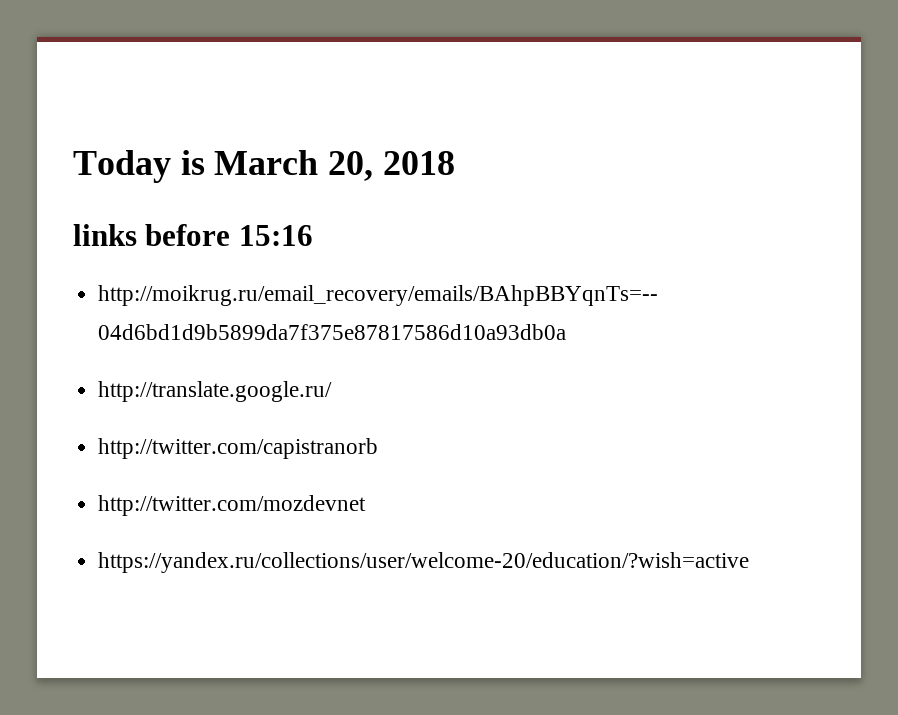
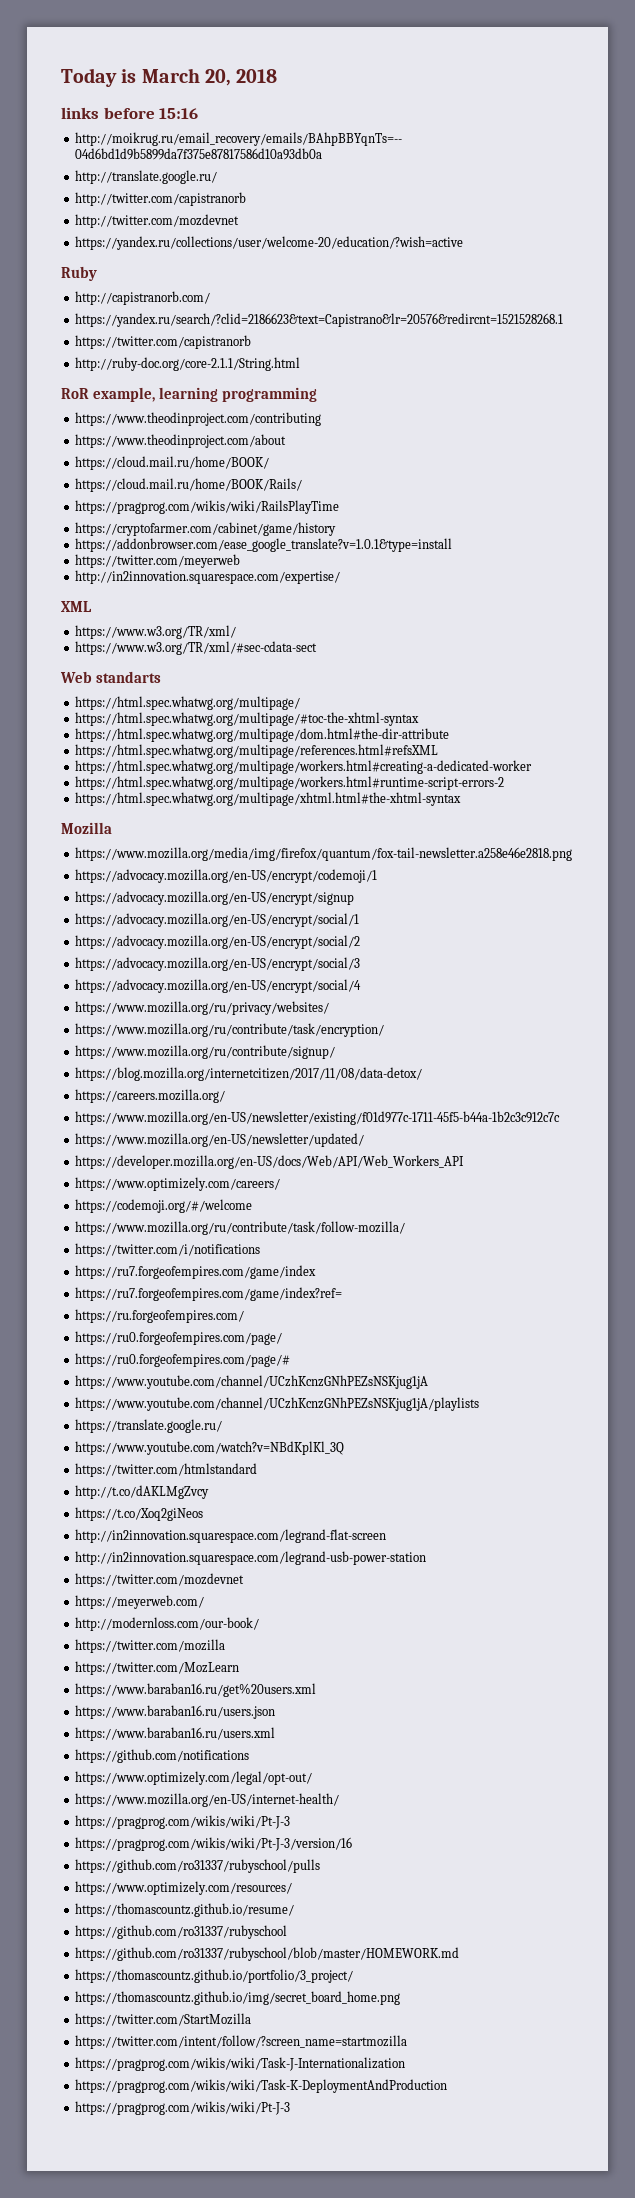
+ Ruby
+ http://capistranorb.com/
+ https://yandex.ru/search/?clid=2186623&text=Capistrano&lr=20576&redircnt=1521528268.1
+ https://twitter.com/capistranorb
+ http://ruby-doc.org/core-2.1.1/String.html
+ RoR example, learning programming
+ https://www.theodinproject.com/contributing
+ https://www.theodinproject.com/about
+ https://cloud.mail.ru/home/BOOK/
+ https://cloud.mail.ru/home/BOOK/Rails/
+ https://pragprog.com/wikis/wiki/RailsPlayTime
+ https://cryptofarmer.com/cabinet/game/history
+ https://addonbrowser.com/ease_google_translate?v=1.0.1&type=install
+ https://twitter.com/meyerweb
+ http://in2innovation.squarespace.com/expertise/
+ XML
+ https://www.w3.org/TR/xml/
+ https://www.w3.org/TR/xml/#sec-cdata-sect
+ Web standarts
+ https://html.spec.whatwg.org/multipage/
+ https://html.spec.whatwg.org/multipage/#toc-the-xhtml-syntax
+ https://html.spec.whatwg.org/multipage/dom.html#the-dir-attribute
+ https://html.spec.whatwg.org/multipage/references.html#refsXML
+ https://html.spec.whatwg.org/multipage/workers.html#creating-a-dedicated-worker
+ https://html.spec.whatwg.org/multipage/workers.html#runtime-script-errors-2
+ https://html.spec.whatwg.org/multipage/xhtml.html#the-xhtml-syntax
+ Mozilla
+ https://www.mozilla.org/media/img/firefox/quantum/fox-tail-newsletter.a258e46e2818.png
+ https://advocacy.mozilla.org/en-US/encrypt/codemoji/1
+ https://advocacy.mozilla.org/en-US/encrypt/signup
+ https://advocacy.mozilla.org/en-US/encrypt/social/1
+ https://advocacy.mozilla.org/en-US/encrypt/social/2
+ https://advocacy.mozilla.org/en-US/encrypt/social/3
+ https://advocacy.mozilla.org/en-US/encrypt/social/4
+ https://www.mozilla.org/ru/privacy/websites/
+ https://www.mozilla.org/ru/contribute/task/encryption/
+ https://www.mozilla.org/ru/contribute/signup/
+ https://blog.mozilla.org/internetcitizen/2017/11/08/data-detox/
+ https://careers.mozilla.org/
+ https://www.mozilla.org/en-US/newsletter/existing/f01d977c-1711-45f5-b44a-1b2c3c912c7c
+ https://www.mozilla.org/en-US/newsletter/updated/
+ https://developer.mozilla.org/en-US/docs/Web/API/Web_Workers_API
+ https://www.optimizely.com/careers/
+ https://codemoji.org/#/welcome
+ https://www.mozilla.org/ru/contribute/task/follow-mozilla/
+ https://twitter.com/i/notifications
+ https://ru7.forgeofempires.com/game/index
+ https://ru7.forgeofempires.com/game/index?ref=
+ https://ru.forgeofempires.com/
+ https://ru0.forgeofempires.com/page/
+ https://ru0.forgeofempires.com/page/#
+ https://www.youtube.com/channel/UCzhKcnzGNhPEZsNSKjug1jA
+ https://www.youtube.com/channel/UCzhKcnzGNhPEZsNSKjug1jA/playlists
+ https://translate.google.ru/
+ https://www.youtube.com/watch?v=NBdKplKl_3Q
+ https://twitter.com/htmlstandard
+ http://t.co/dAKLMgZvcy
+ https://t.co/Xoq2giNeos
+ http://in2innovation.squarespace.com/legrand-flat-screen
+ http://in2innovation.squarespace.com/legrand-usb-power-station
+ https://twitter.com/mozdevnet
+ https://meyerweb.com/
+ http://modernloss.com/our-book/
+ https://twitter.com/mozilla
+ https://twitter.com/MozLearn
+ https://www.baraban16.ru/get%20users.xml
+ https://www.baraban16.ru/users.json
+ https://www.baraban16.ru/users.xml
+ https://github.com/notifications
+ https://www.optimizely.com/legal/opt-out/
+ https://www.mozilla.org/en-US/internet-health/
+ https://pragprog.com/wikis/wiki/Pt-J-3
+ https://pragprog.com/wikis/wiki/Pt-J-3/version/16
+ https://github.com/ro31337/rubyschool/pulls
+ https://www.optimizely.com/resources/
+ https://thomascountz.github.io/resume/
+ https://github.com/ro31337/rubyschool
+ https://github.com/ro31337/rubyschool/blob/master/HOMEWORK.md
+ https://thomascountz.github.io/portfolio/3_project/
+ https://thomascountz.github.io/img/secret_board_home.png
+ https://twitter.com/StartMozilla
+ https://twitter.com/intent/follow/?screen_name=startmozilla
+ https://pragprog.com/wikis/wiki/Task-J-Internationalization
+ https://pragprog.com/wikis/wiki/Task-K-DeploymentAndProduction
+ https://pragprog.com/wikis/wiki/Pt-J-3

